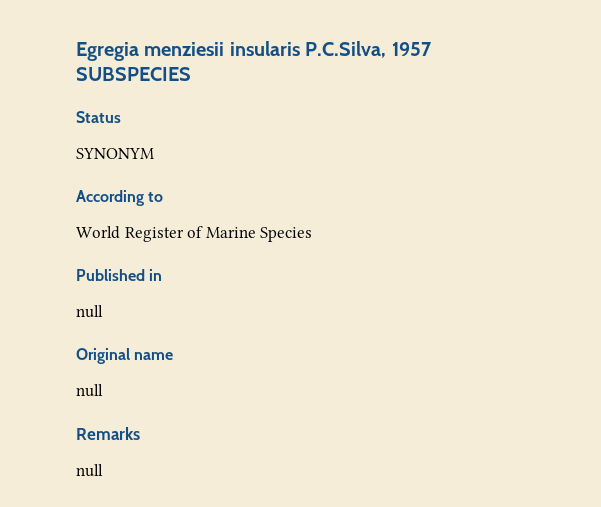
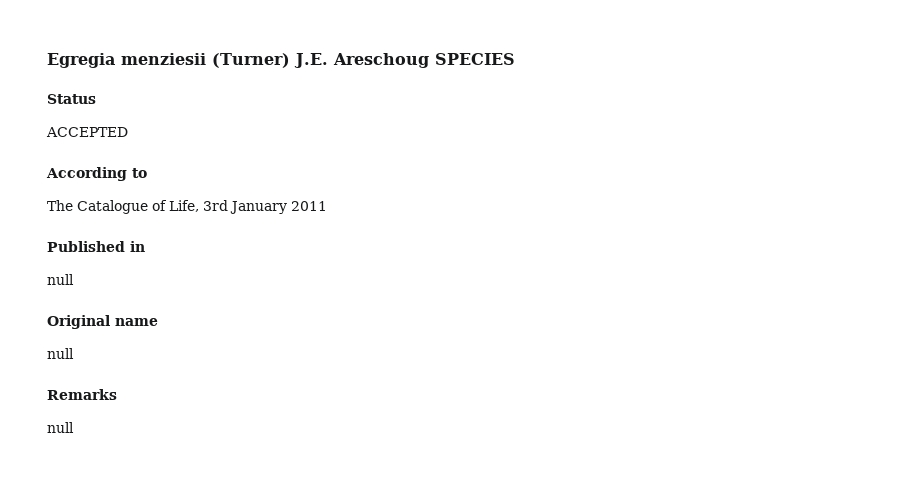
- Egregia menziesii insularis P.C.Silva, 1957 SUBSPECIES
+ Egregia menziesii (Turner) J.E. Areschoug SPECIES
- SYNONYM
+ ACCEPTED
- World Register of Marine Species
+ The Catalogue of Life, 3rd January 2011

